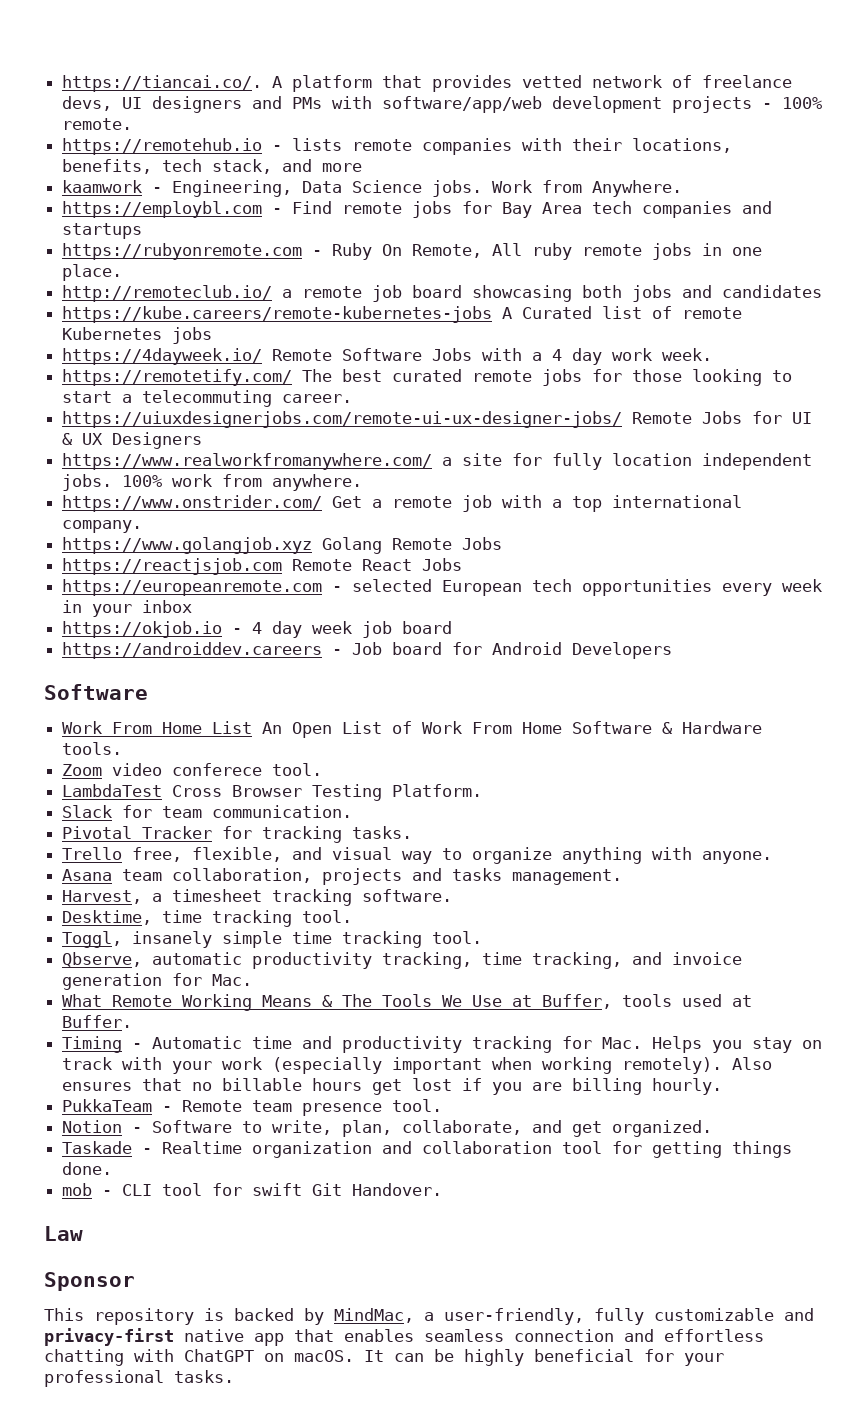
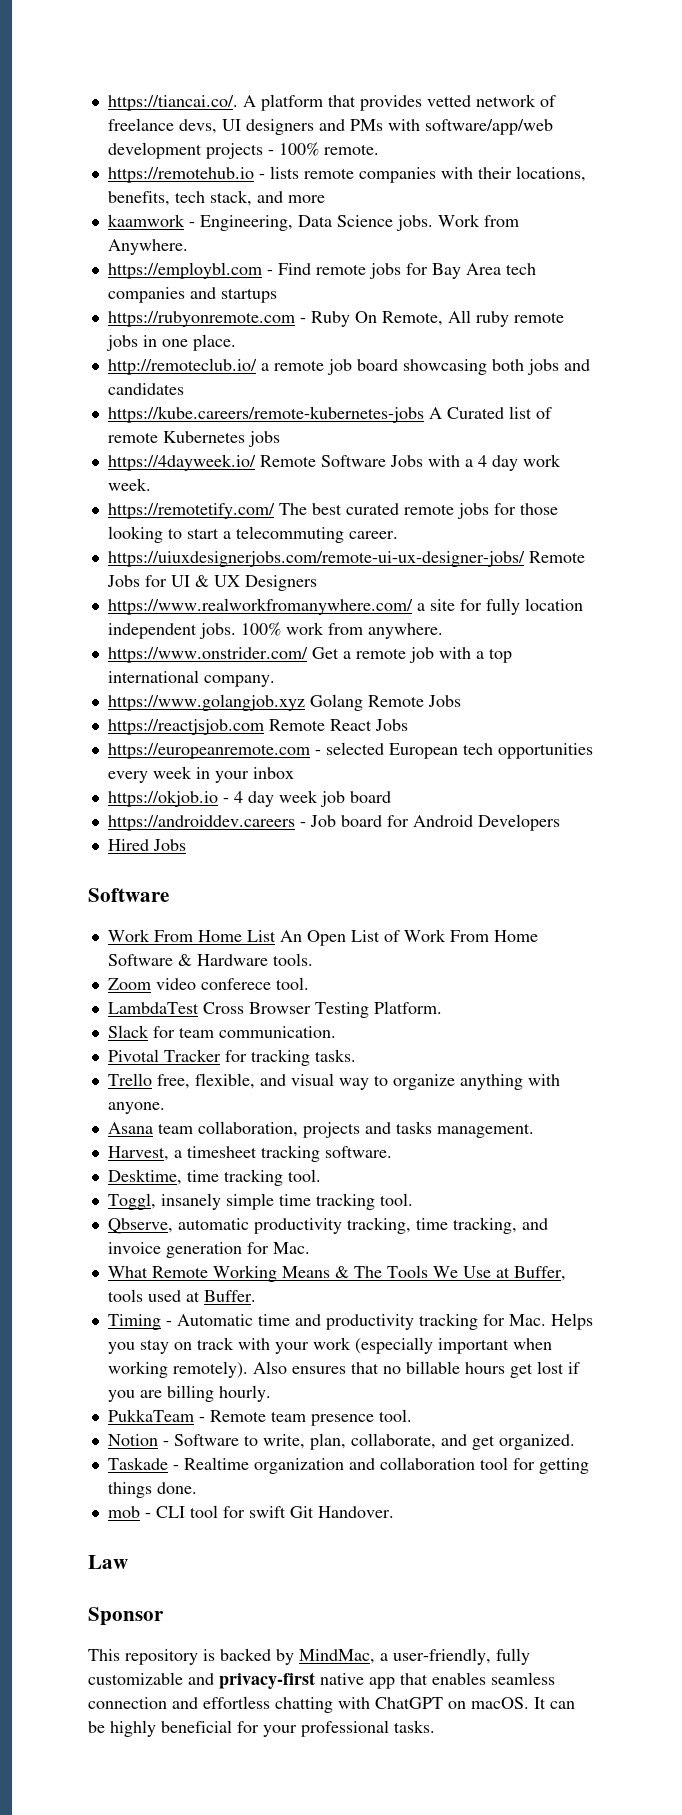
+ Hired Jobs

